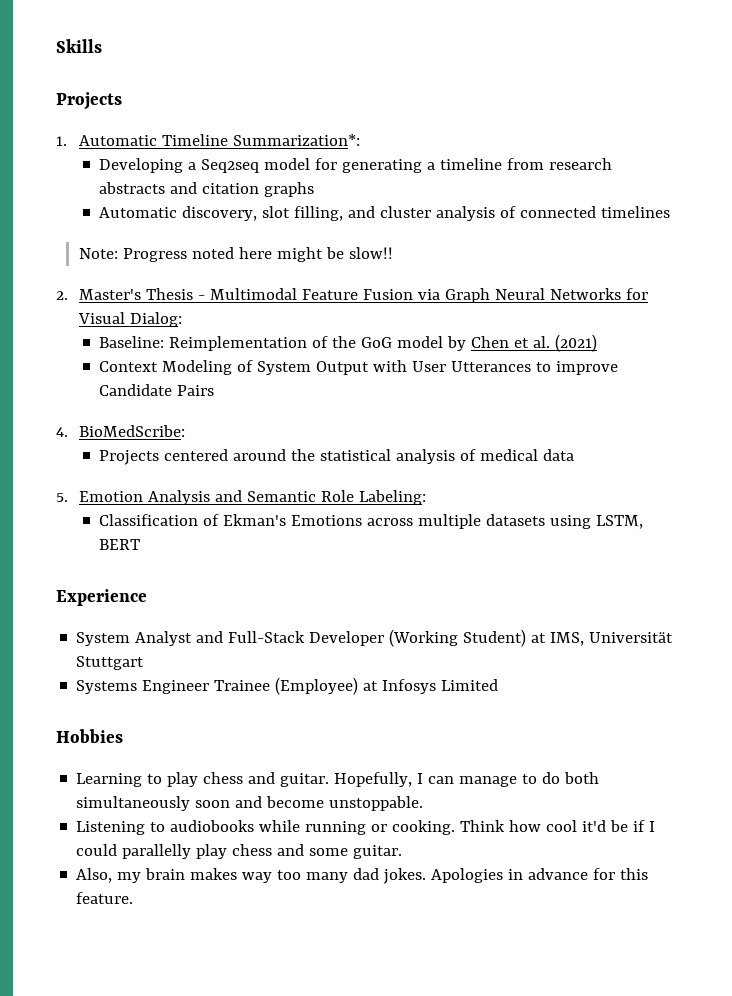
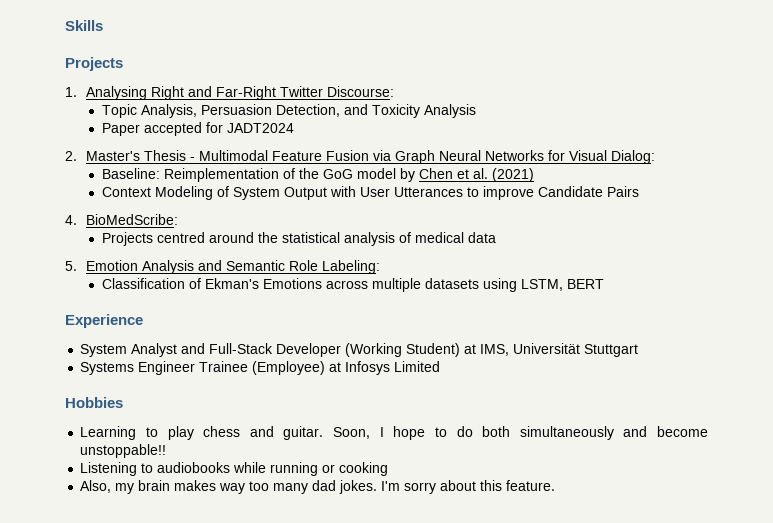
- 1. Automatic Timeline Summarization*:
- Developing a Seq2seq model for generating a timeline from research abstracts and citation graphs
- Automatic discovery, slot filling, and cluster analysis of connected timelines
- Note: Progress noted here might be slow!!
+ 1. Analysing Right and Far-Right Twitter Discourse:
+ Topic Analysis, Persuasion Detection, and Toxicity Analysis
+ Paper accepted for JADT2024
- Projects centered around the statistical analysis of medical data
+ Projects centred around the statistical analysis of medical data
- Hopefully, I can manage to do both simultaneously soon and become unstoppable.
+ Soon, I hope to do both simultaneously and become unstoppable!!
- Listening to audiobooks while running or cooking. Think how cool it'd be if I could parallelly play chess and some guitar.
+ Listening to audiobooks while running or cooking
- Apologies in advance for this feature.
+ I'm sorry about this feature.

